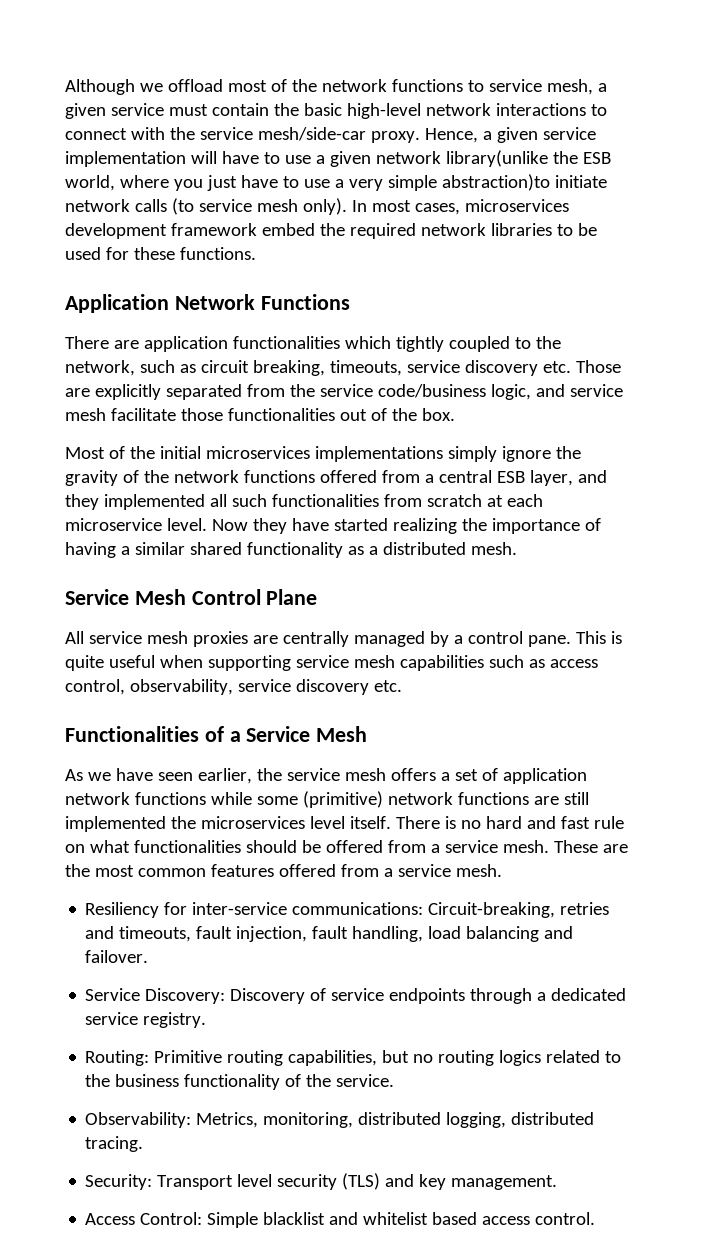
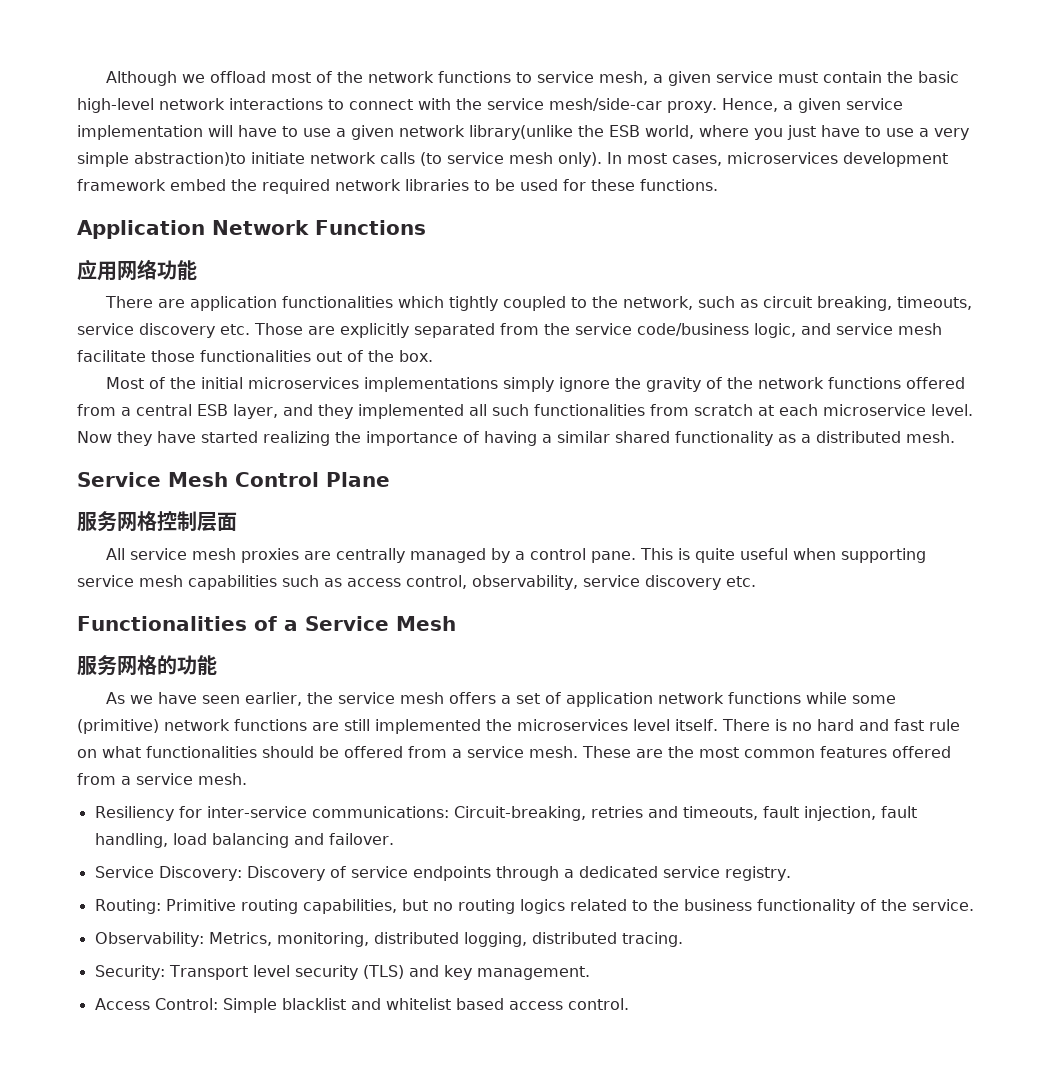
+ 应用网络功能
+ 服务网格控制层面
+ 服务网格的功能

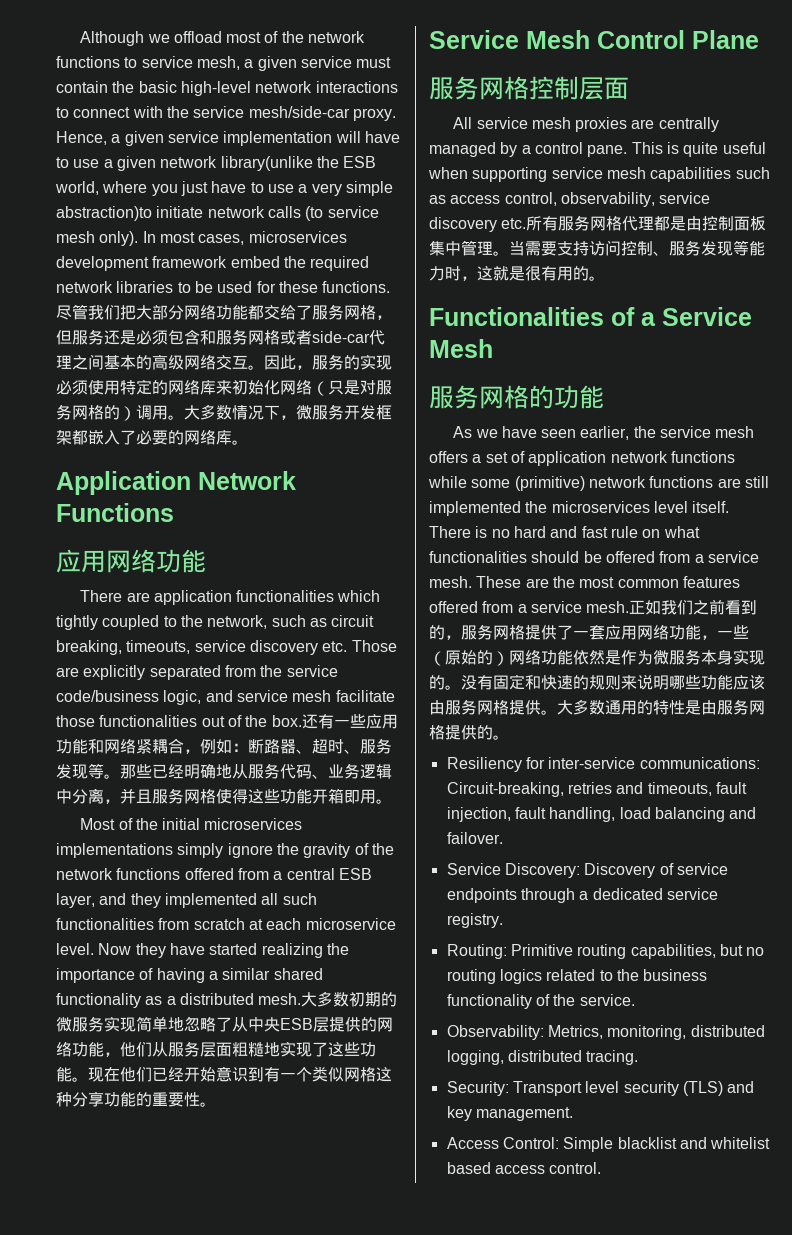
+ 尽管我们把大部分网络功能都交给了服务网格，但服务还是必须包含和服务网格或者side-car代理之间基本的高级网络交互。因此，服务的实现必须使用特定的网络库来初始化网络（只是对服务网格的）调用。大多数情况下，微服务开发框架都嵌入了必要的网络库。
+ 还有一些应用功能和网络紧耦合，例如：断路器、超时、服务发现等。那些已经明确地从服务代码、业务逻辑中分离，并且服务网格使得这些功能开箱即用。
+ 大多数初期的微服务实现简单地忽略了从中央ESB层提供的网络功能，他们从服务层面粗糙地实现了这些功能。现在他们已经开始意识到有一个类似网格这种分享功能的重要性。
- This is quite useful when supporting service mesh capabilities such as access control, observability, service discovery etc.
+ This is quite useful when supporting service mesh capabilities such as access control, observability, service discovery etc.所有服务网格代理都是由控制面板集中管理。当需要支持访问控制、服务发现等能力时，这就是很有用的。
+ 正如我们之前看到的，服务网格提供了一套应用网络功能，一些（原始的）网络功能依然是作为微服务本身实现的。没有固定和快速的规则来说明哪些功能应该由服务网格提供。大多数通用的特性是由服务网格提供的。

